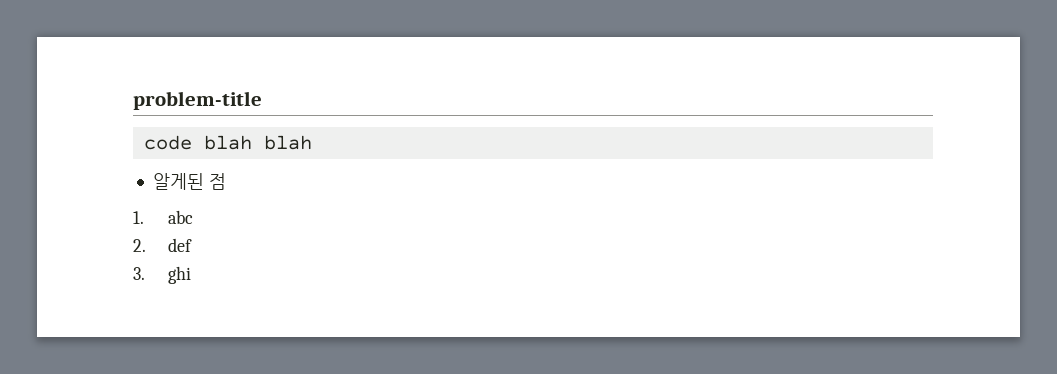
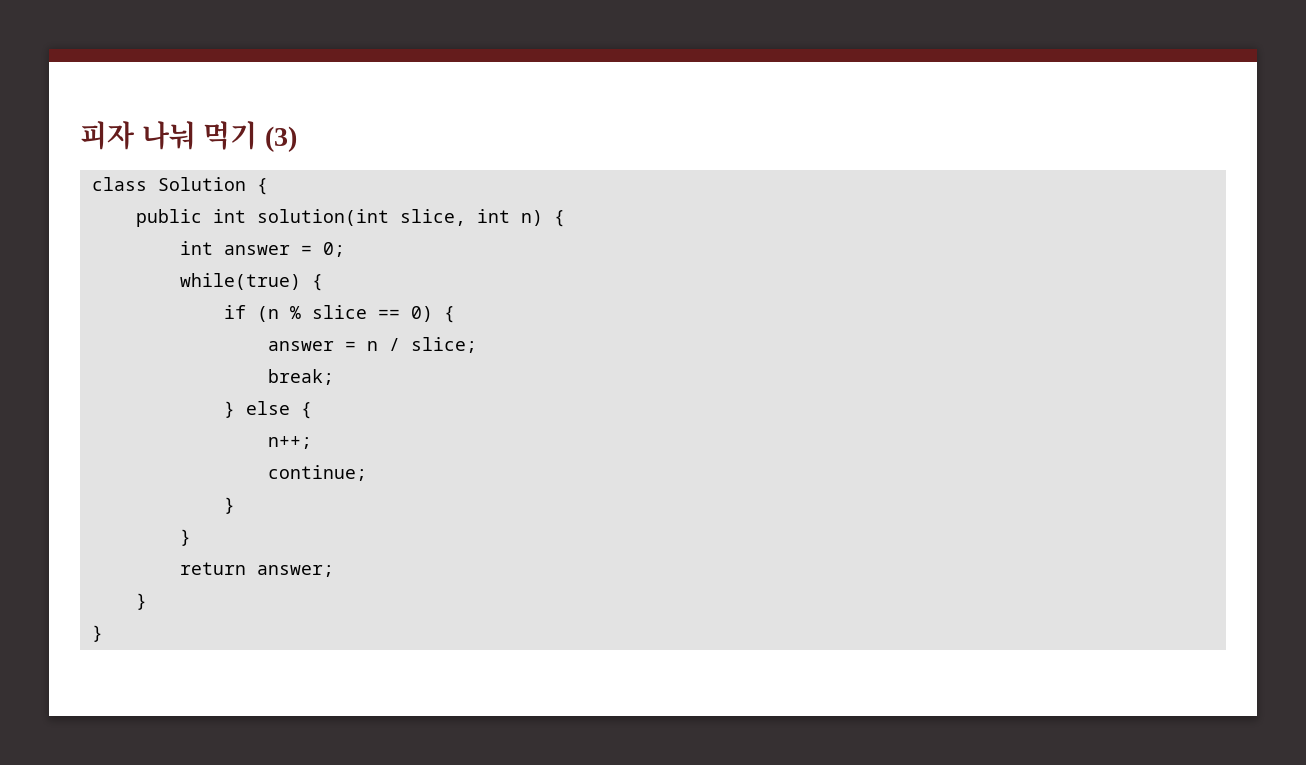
- problem-title
- code blah blah
- 알게된 점
- 1. abc
- 2. def
- 3. ghi
+ 피자 나눠 먹기 (3)
+ class Solution {
+ public int solution(int slice, int n) {
+ int answer = 0;
+ while(true) {
+ if (n % slice == 0) {
+ answer = n / slice;
+ break;
+ } else {
+ n++;
+ continue;
+ }
+ }
+ return answer;
+ }
+ }

